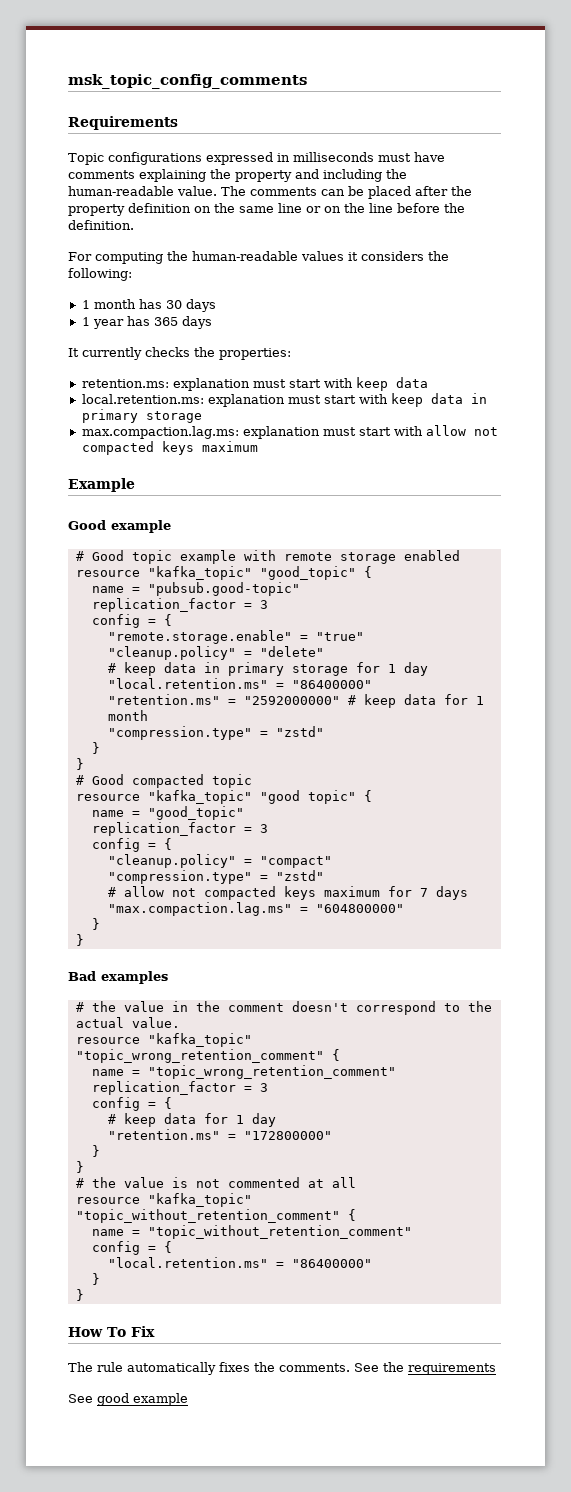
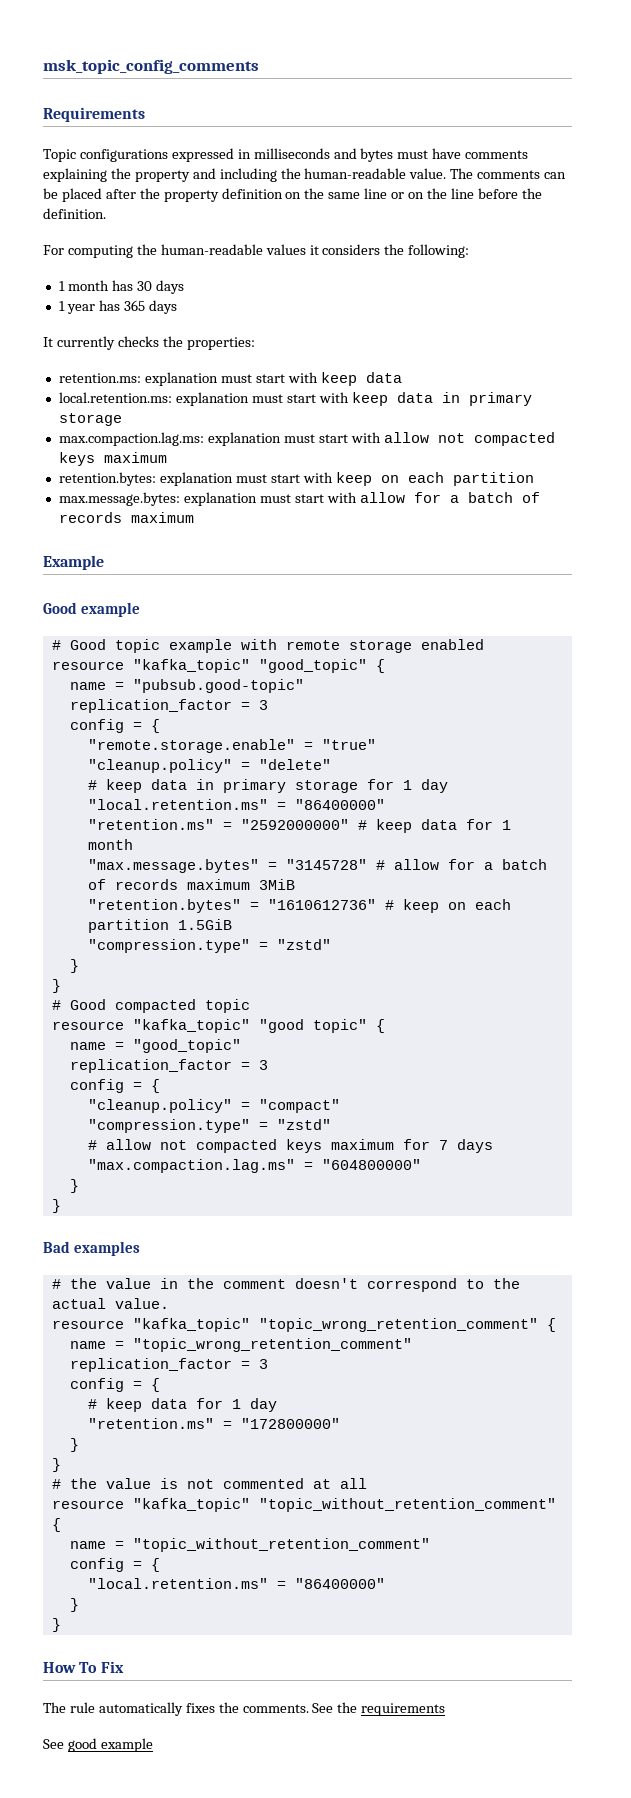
- Topic configurations expressed in milliseconds must have comments explaining the property and including the human-readable value.
+ Topic configurations expressed in milliseconds and bytes must have comments explaining the property and including the human-readable value.
+ retention.bytes: explanation must start with keep on each partition
+ max.message.bytes: explanation must start with allow for a batch of records maximum
+ "max.message.bytes" = "3145728" # allow for a batch of records maximum 3MiB
+ "retention.bytes" = "1610612736" # keep on each partition 1.5GiB

